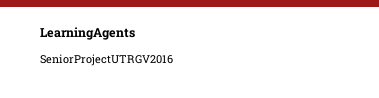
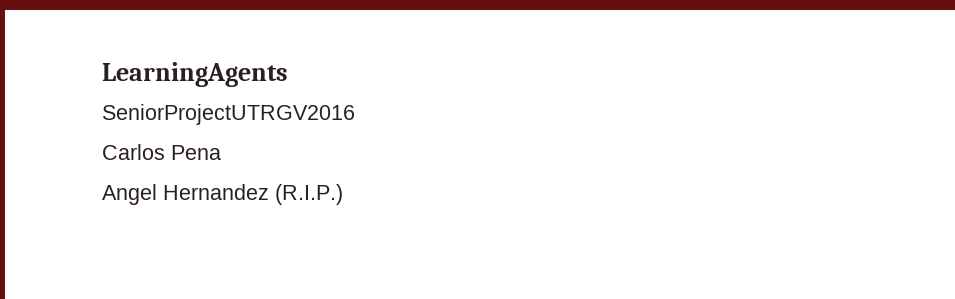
+ Carlos Pena
+ Angel Hernandez (R.I.P.)

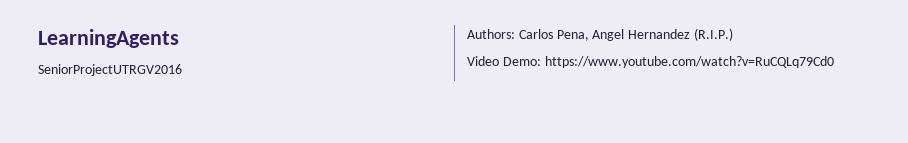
- Carlos Pena
- Angel Hernandez (R.I.P.)
+ Authors: Carlos Pena, Angel Hernandez (R.I.P.)
+ Video Demo: https://www.youtube.com/watch?v=RuCQLq79Cd0

